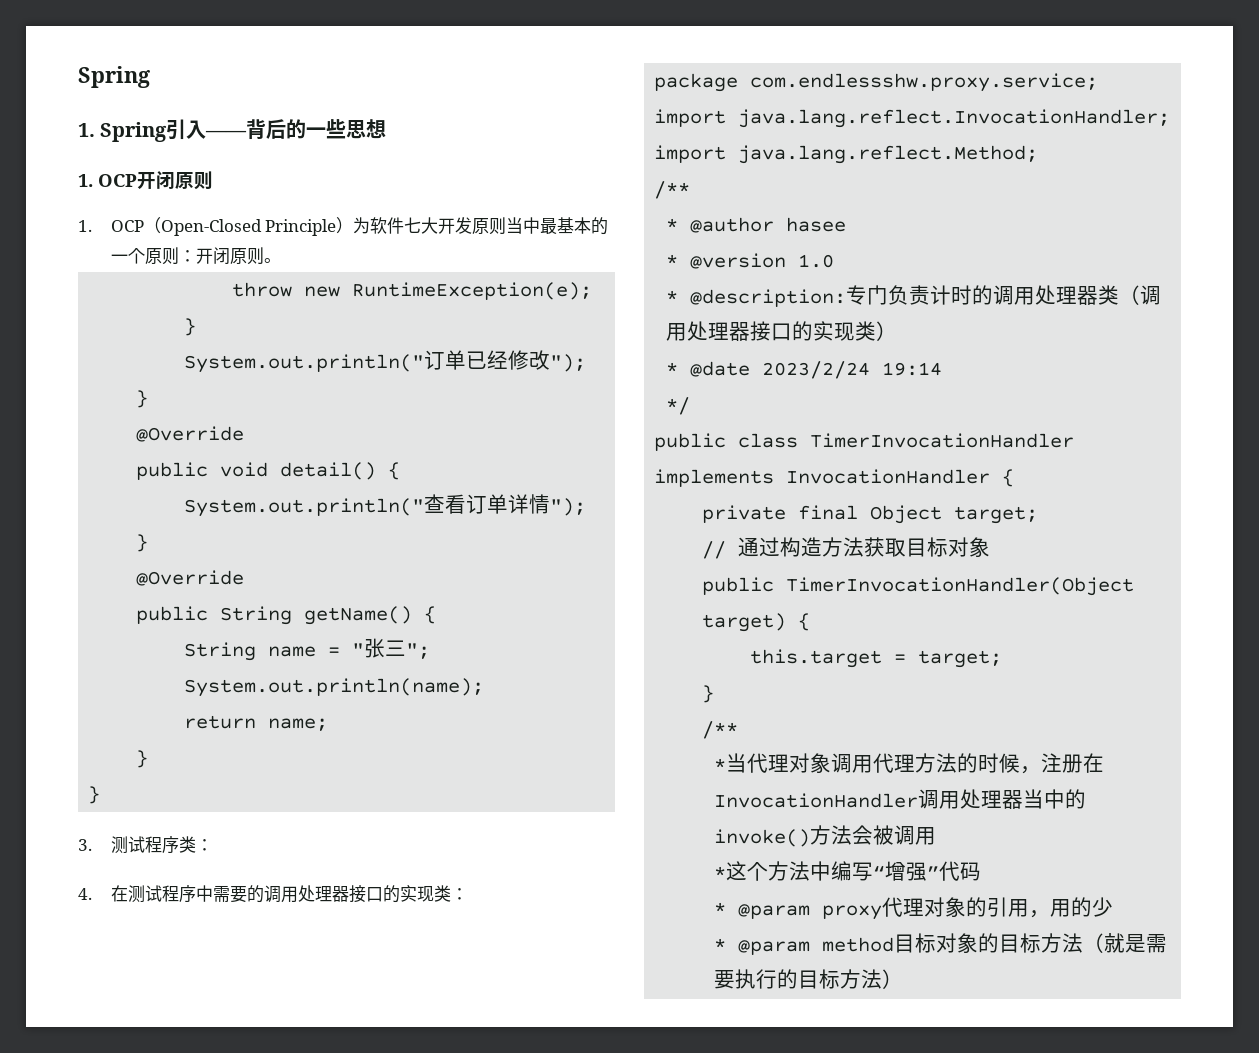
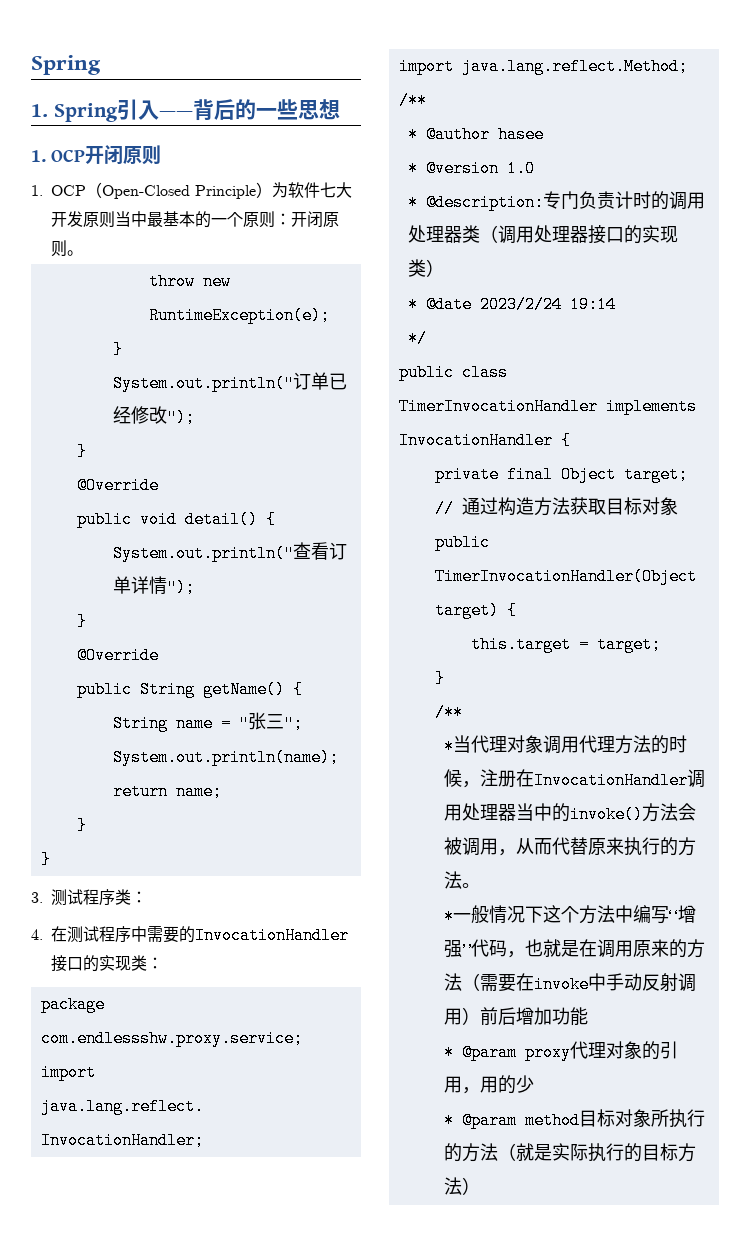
- 4.在测试程序中需要的调用处理器接口的实现类：
+ 4.在测试程序中需要的InvocationHandler接口的实现类：
- *当代理对象调用代理方法的时候，注册在InvocationHandler调用处理器当中的invoke()方法会被调用
- *这个方法中编写“增强”代码
+ *当代理对象调用代理方法的时候，注册在InvocationHandler调用处理器当中的invoke()方法会被调用，从而代替原来执行的方法。
+ *一般情况下这个方法中编写“增强”代码，也就是在调用原来的方法（需要在invoke中手动反射调用）前后增加功能
- * @param method目标对象的目标方法（就是需要执行的目标方法）
+ * @param method目标对象所执行的方法（就是实际执行的目标方法）

